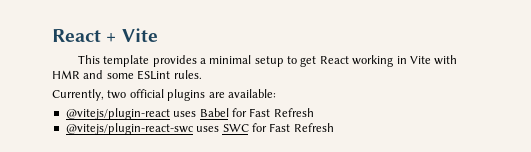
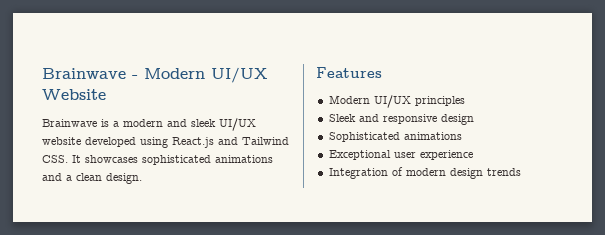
- React + Vite
- This template provides a minimal setup to get React working in Vite with HMR and some ESLint rules.
- Currently, two official plugins are available:
- @vitejs/plugin-react uses Babel for Fast Refresh
- @vitejs/plugin-react-swc uses SWC for Fast Refresh
+ Brainwave - Modern UI/UX Website
+ Brainwave is a modern and sleek UI/UX website developed using React.js and Tailwind CSS. It showcases sophisticated animations and a clean design.
+ Features
+ Modern UI/UX principles
+ Sleek and responsive design
+ Sophisticated animations
+ Exceptional user experience
+ Integration of modern design trends

